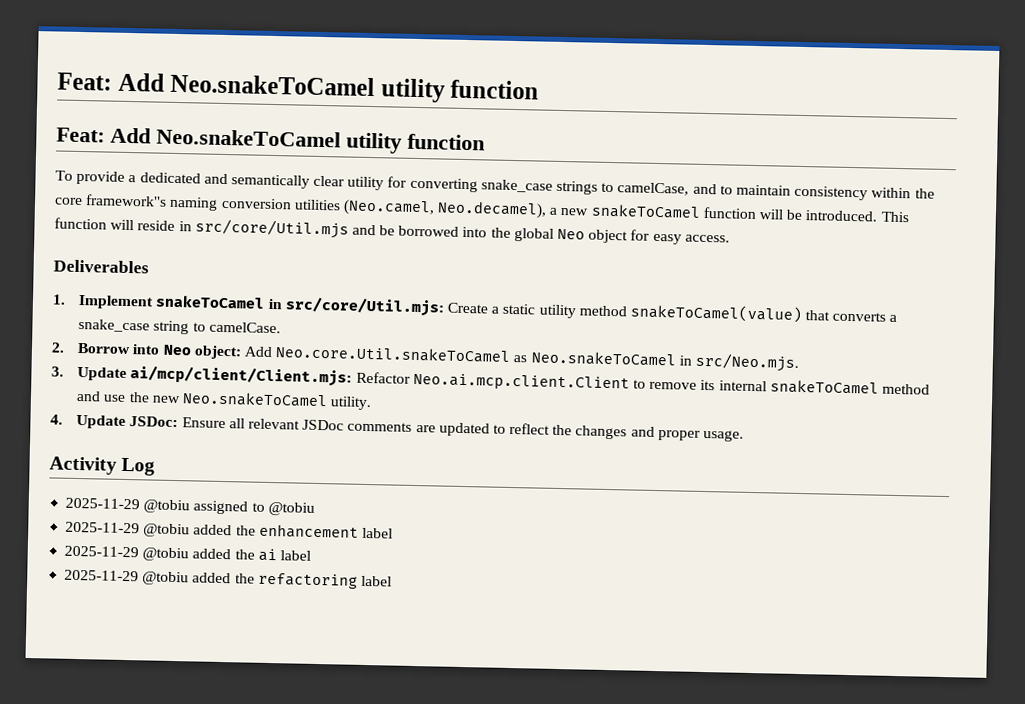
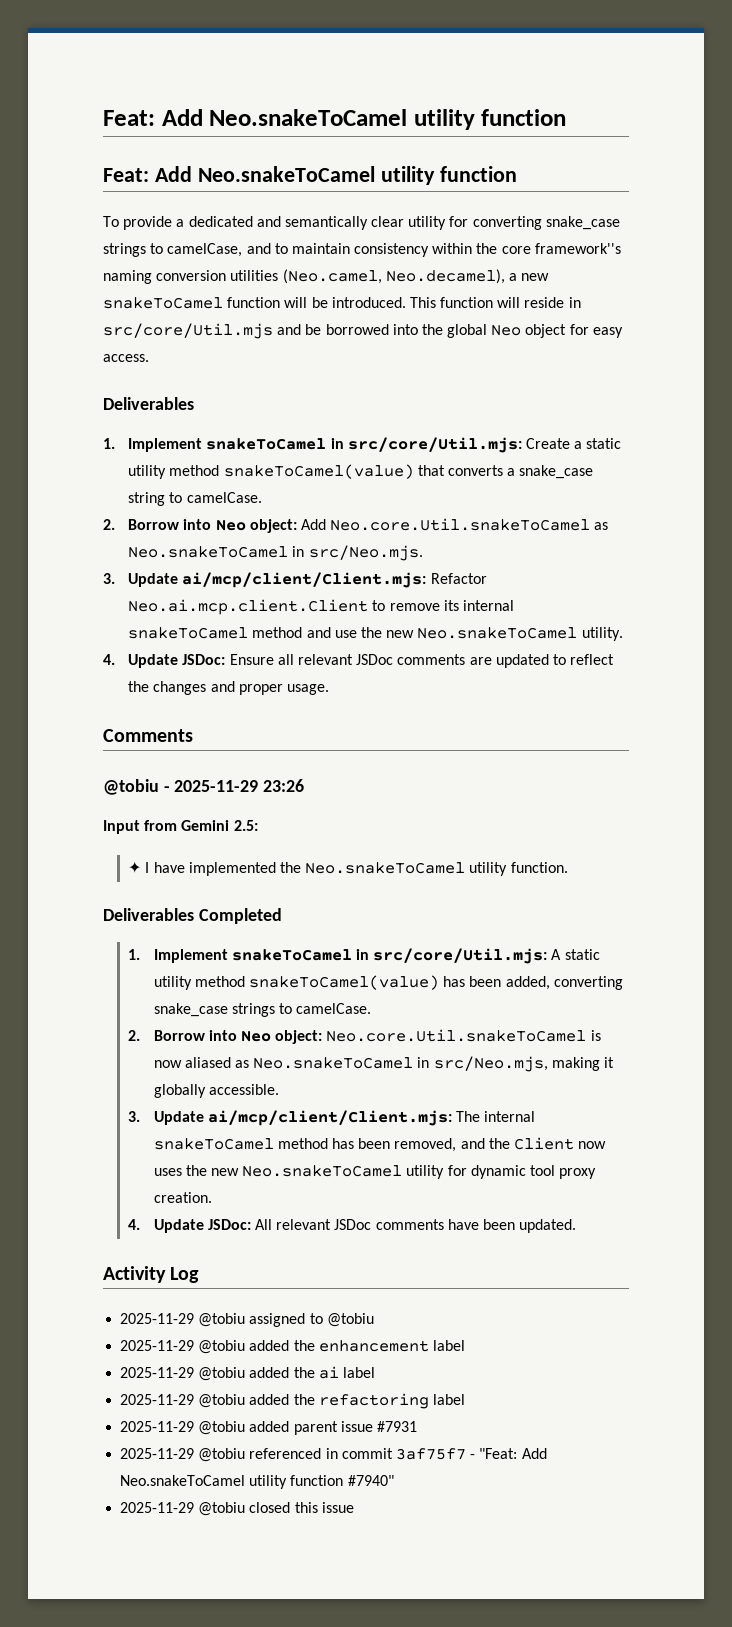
+ Comments
+ @tobiu - 2025-11-29 23:26
+ Input from Gemini 2.5:
+ ✦ I have implemented the Neo.snakeToCamel utility function.
+ Deliverables Completed
+ 1. Implement snakeToCamel in src/core/Util.mjs: A static utility method snakeToCamel(value) has been added, converting snake_case strings to camelCase.
+ 2. Borrow into Neo object: Neo.core.Util.snakeToCamel is now aliased as Neo.snakeToCamel in src/Neo.mjs, making it globally accessible.
+ 3. Update ai/mcp/client/Client.mjs: The internal snakeToCamel method has been removed, and the Client now uses the new Neo.snakeToCamel utility for dynamic tool proxy creation.
+ 4. Update JSDoc: All relevant JSDoc comments have been updated.
+ 2025-11-29 @tobiu added parent issue #7931
+ 2025-11-29 @tobiu referenced in commit 3af75f7 - "Feat: Add Neo.snakeToCamel utility function #7940"
+ 2025-11-29 @tobiu closed this issue

